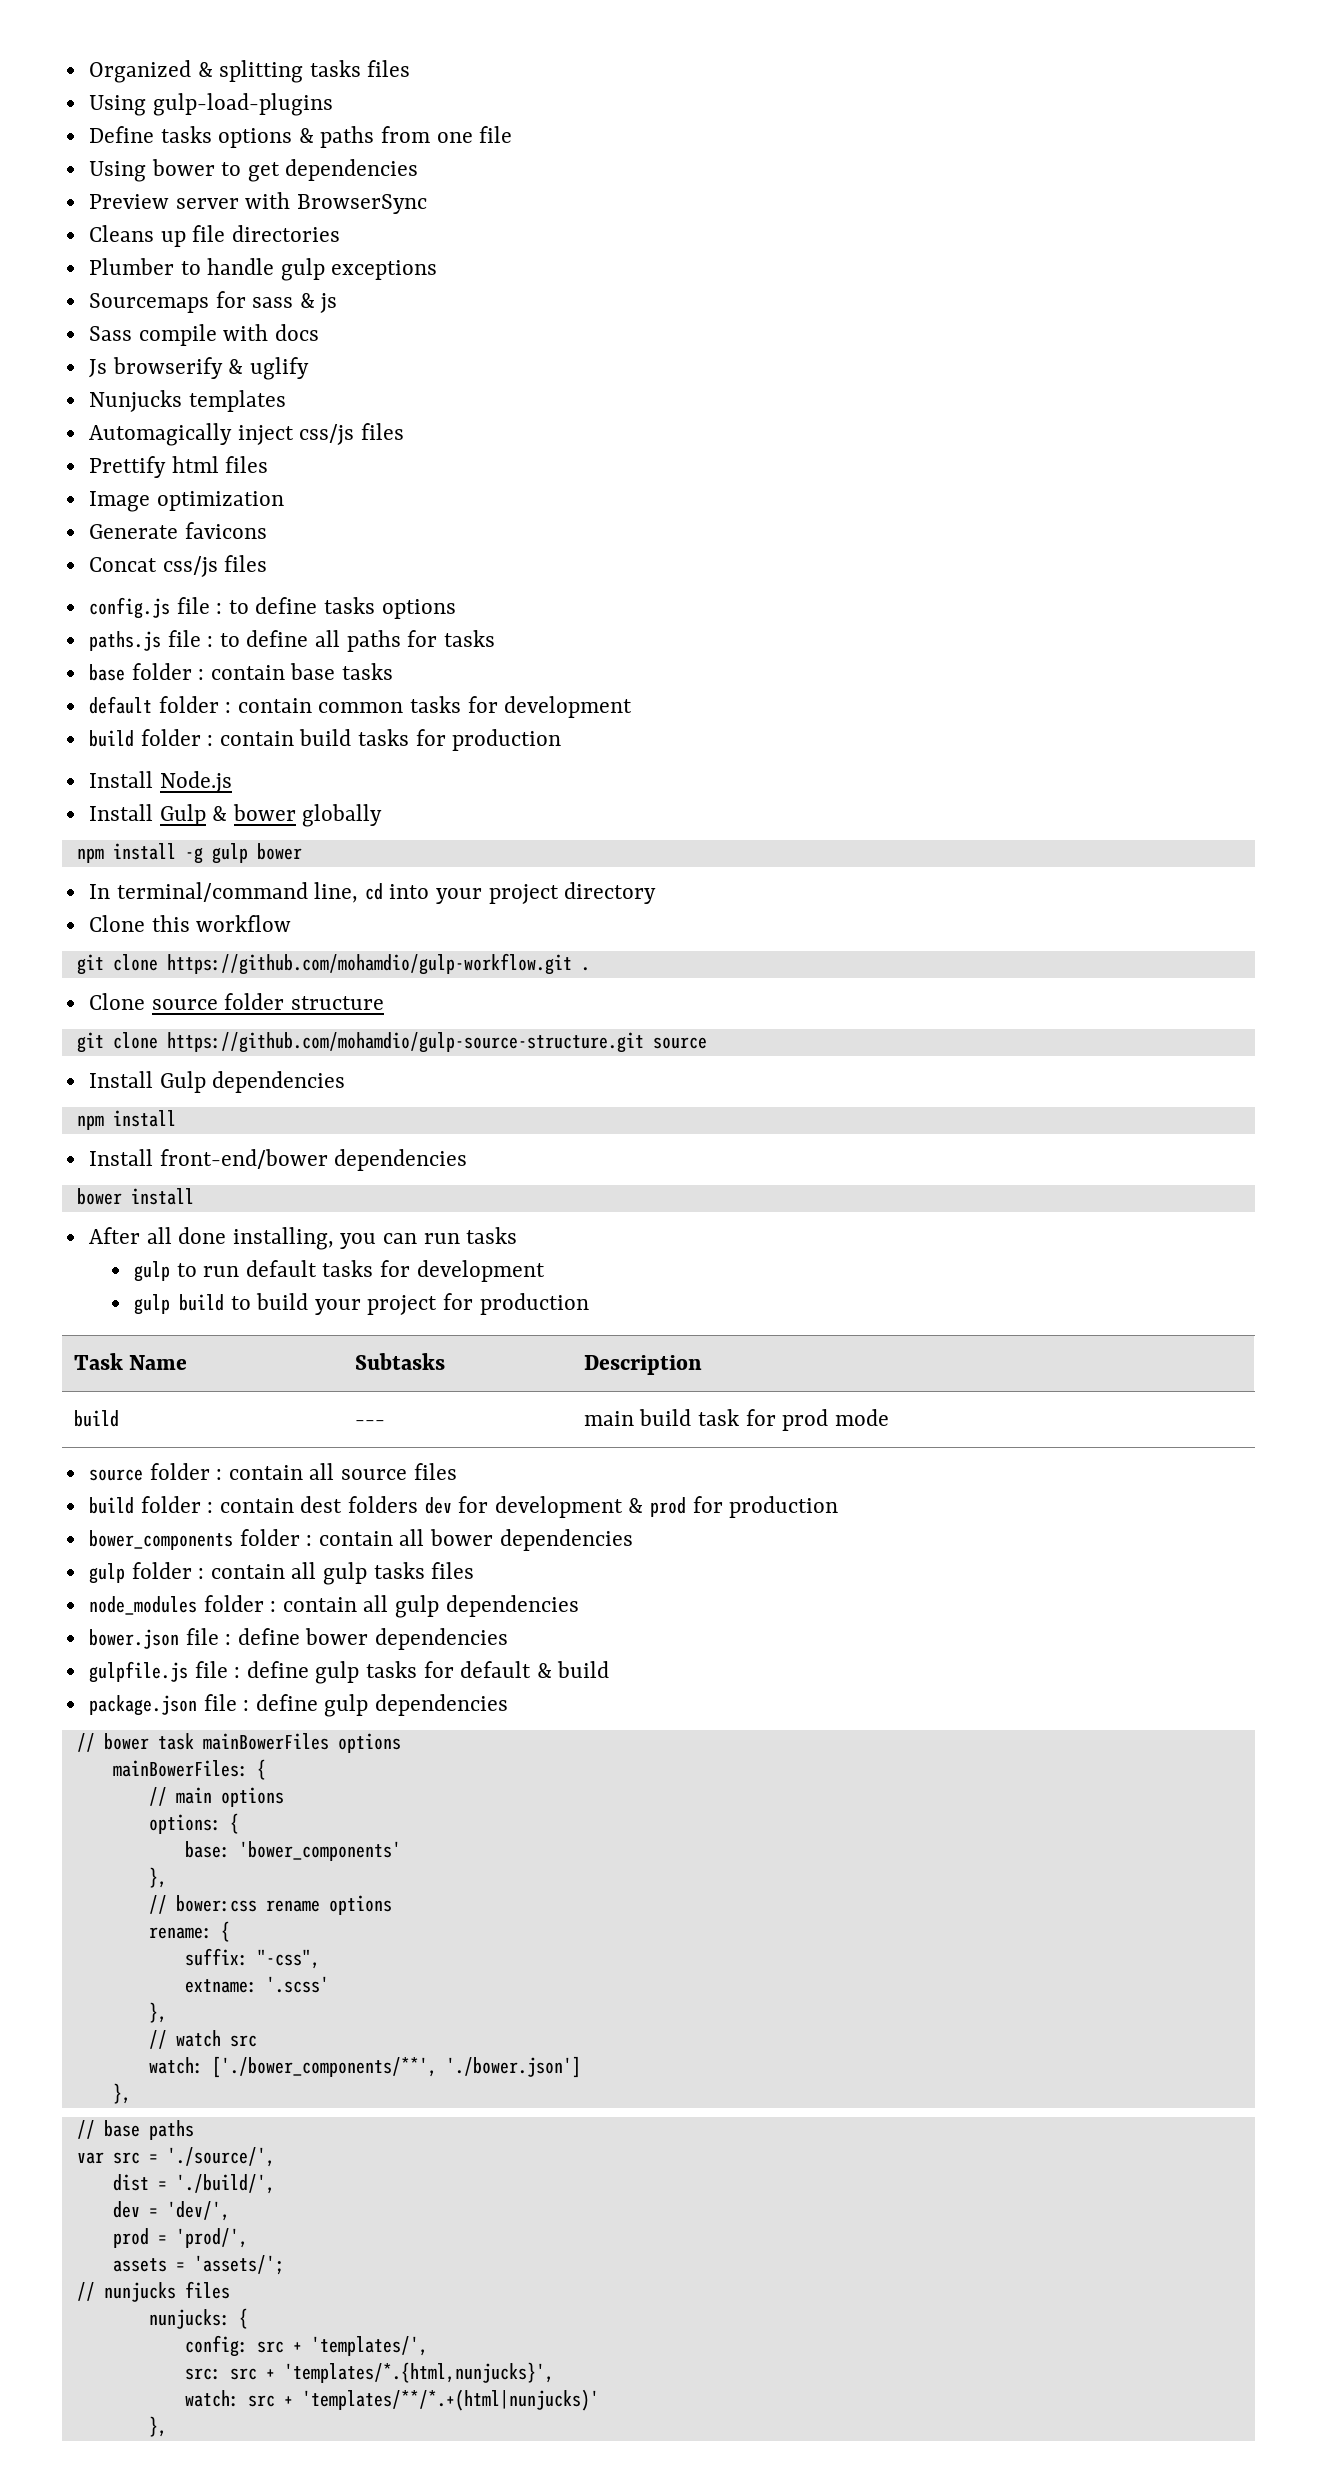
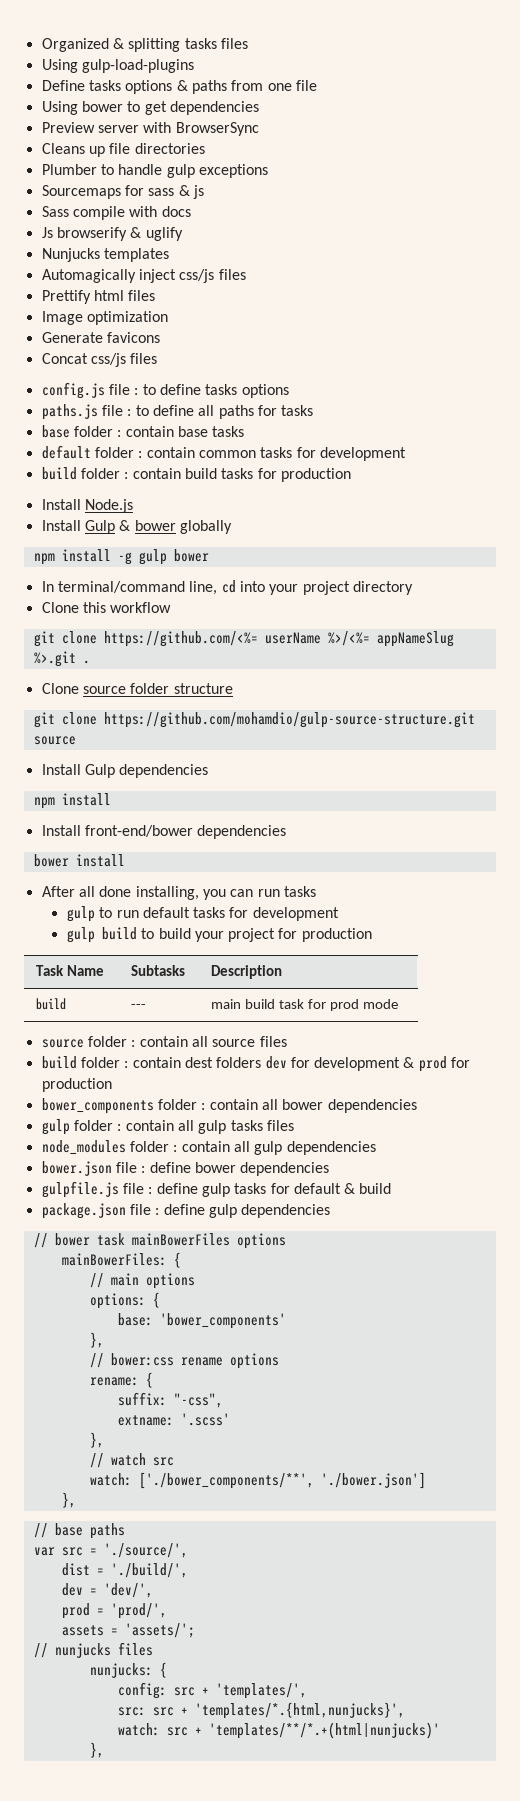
- git clone https://github.com/mohamdio/gulp-workflow.git .
+ git clone https://github.com/<%= userName %>/<%= appNameSlug %>.git .

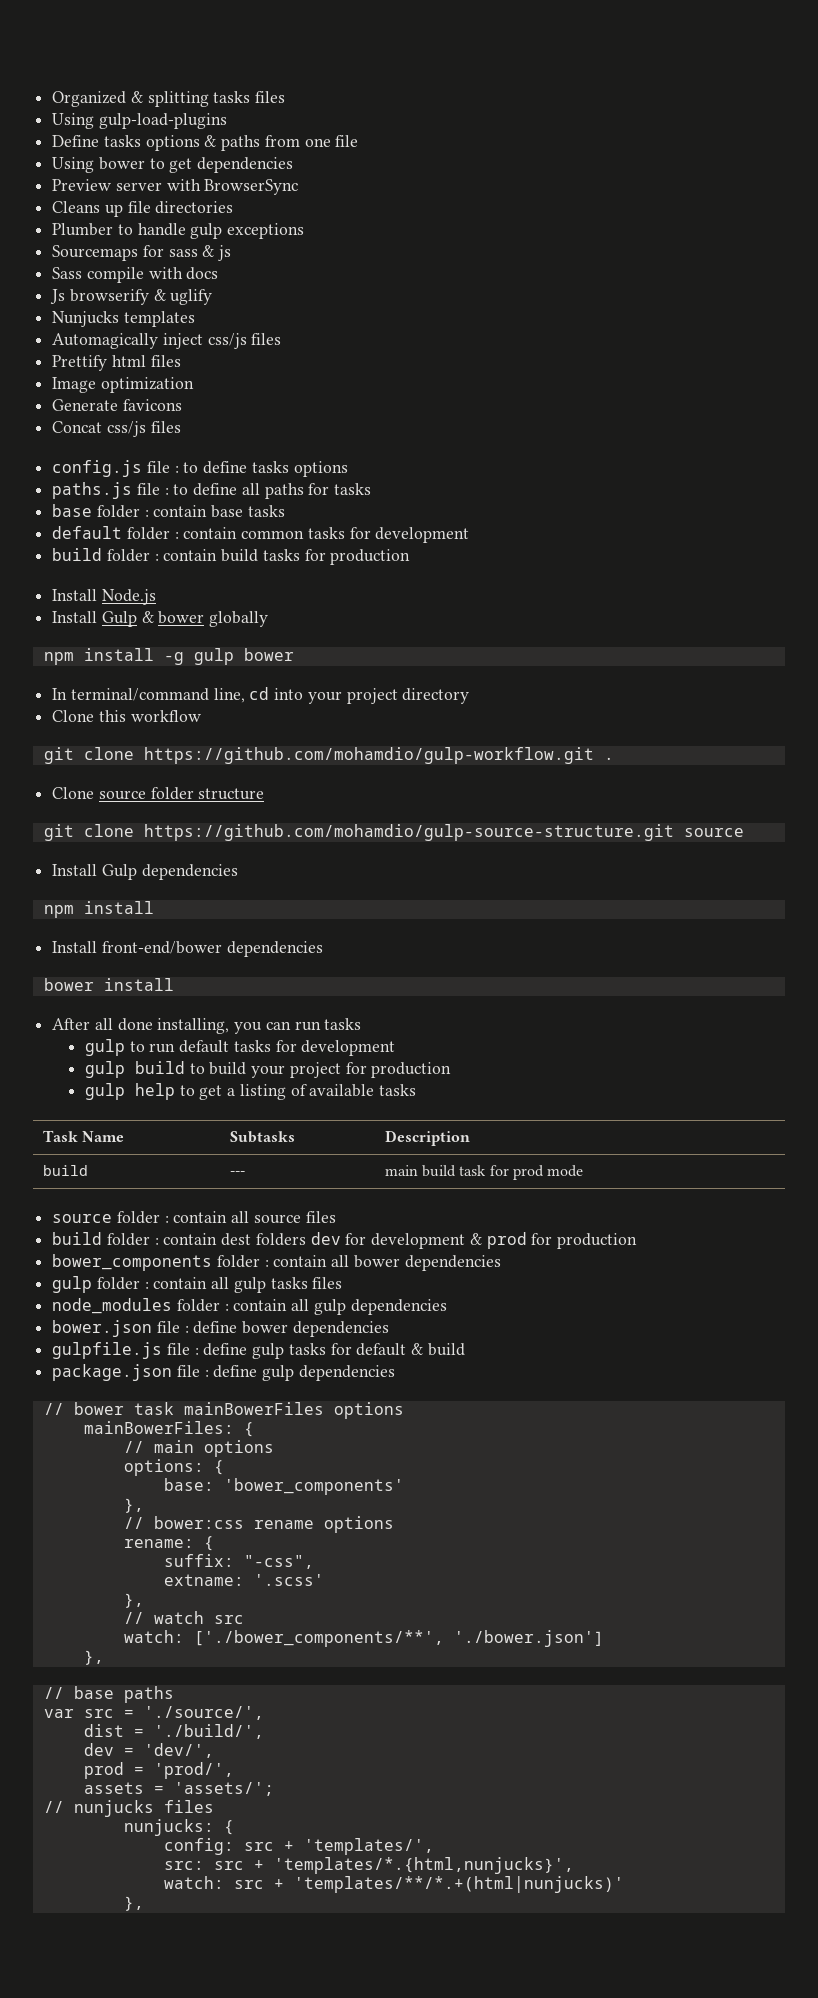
- git clone https://github.com/<%= userName %>/<%= appNameSlug %>.git .
+ git clone https://github.com/mohamdio/gulp-workflow.git .
+ gulp help to get a listing of available tasks

